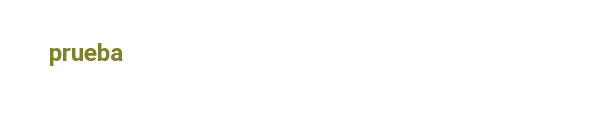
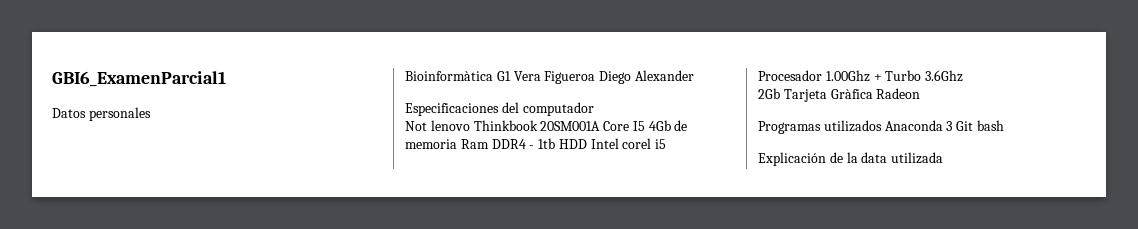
- prueba
+ GBI6_ExamenParcial1
+ Datos personales
+ Bioinformàtica G1 Vera Figueroa Diego Alexander
+ Especificaciones del computador
+ Not lenovo Thinkbook 20SM001A Core I5 4Gb de memoria Ram DDR4 - 1tb HDD Intel corel i5 Procesador 1.00Ghz + Turbo 3.6Ghz
+ 2Gb Tarjeta Gràfica Radeon
+ Programas utilizados Anaconda 3 Git bash
+ Explicación de la data utilizada

